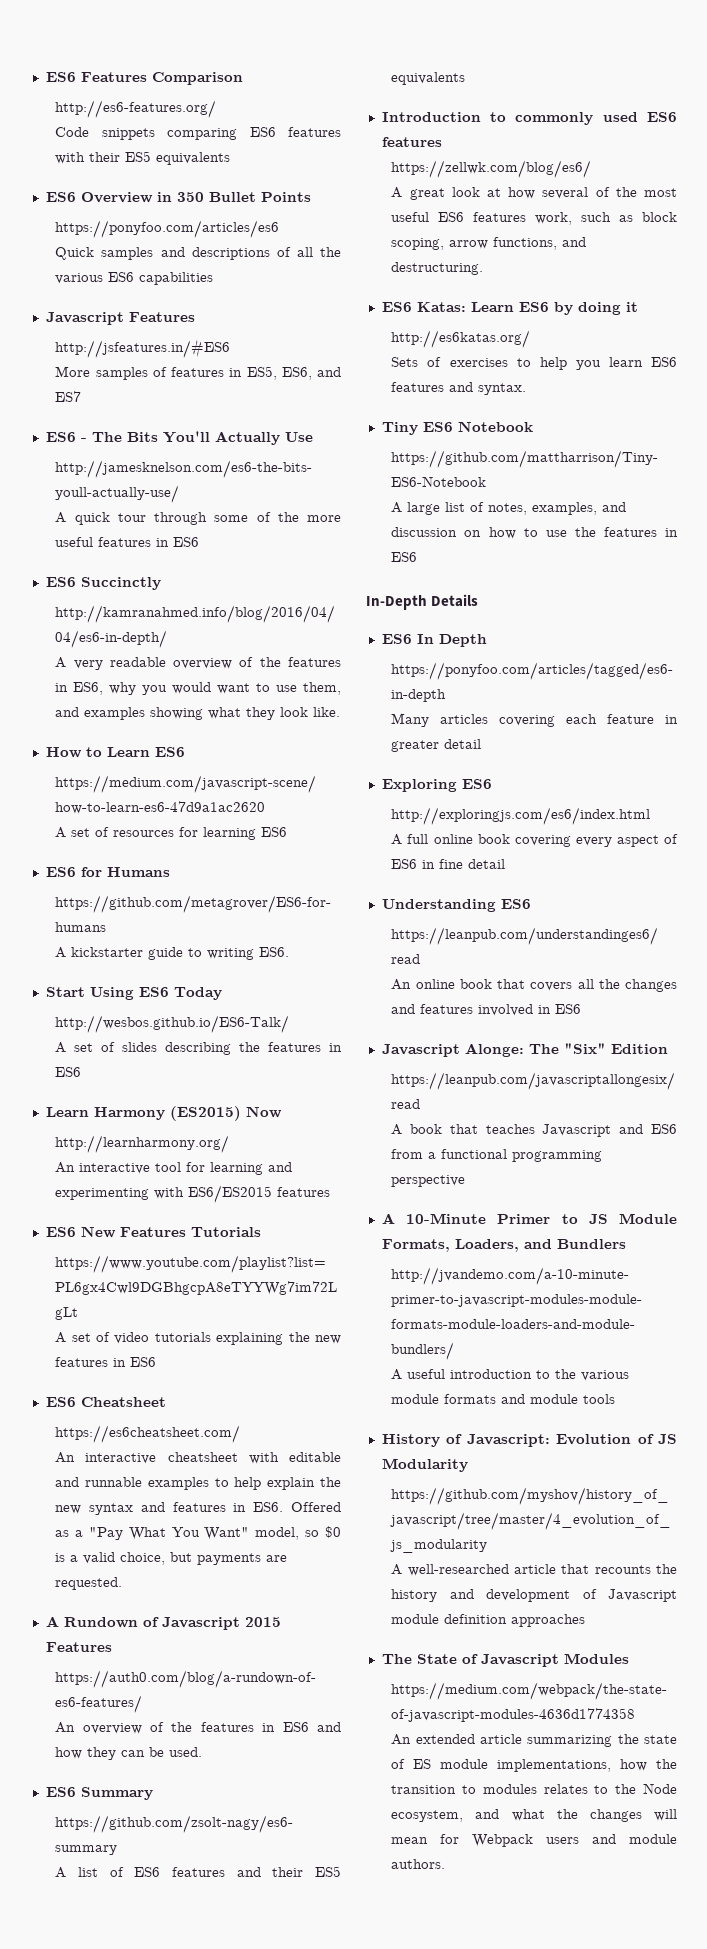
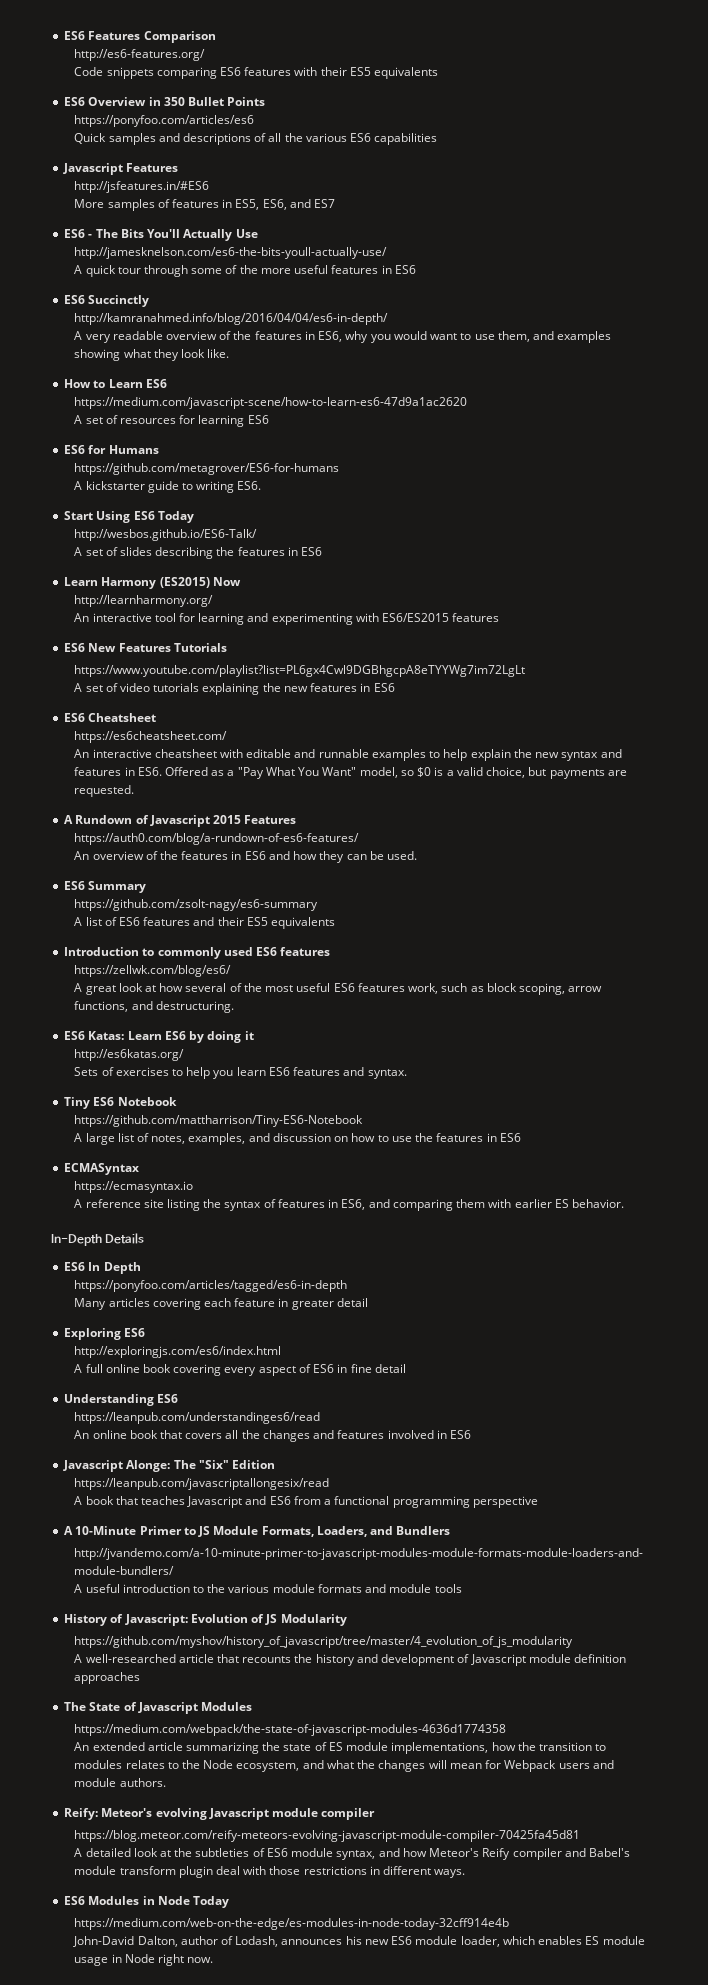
+ ECMASyntax
+ https://ecmasyntax.io
+ A reference site listing the syntax of features in ES6, and comparing them with earlier ES behavior.
+ Reify: Meteor's evolving Javascript module compiler
+ https://blog.meteor.com/reify-meteors-evolving-javascript-module-compiler-70425fa45d81
+ A detailed look at the subtleties of ES6 module syntax, and how Meteor's Reify compiler and Babel's module transform plugin deal with those restrictions in different ways.
+ ES6 Modules in Node Today
+ https://medium.com/web-on-the-edge/es-modules-in-node-today-32cff914e4b
+ John-David Dalton, author of Lodash, announces his new ES6 module loader, which enables ES module usage in Node right now.

